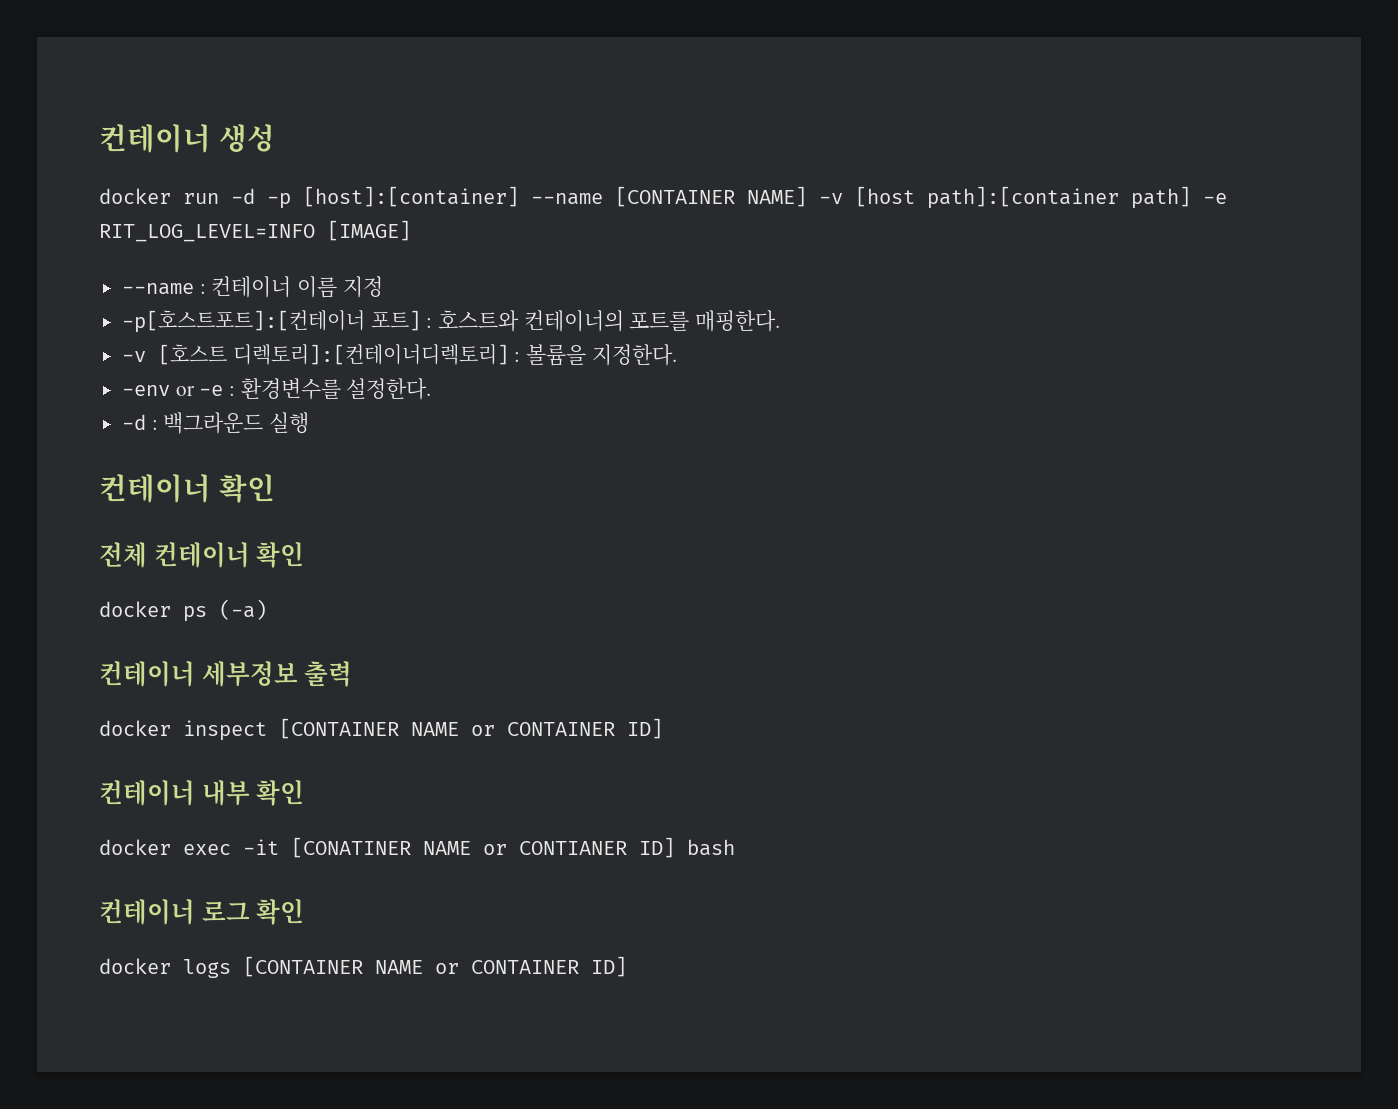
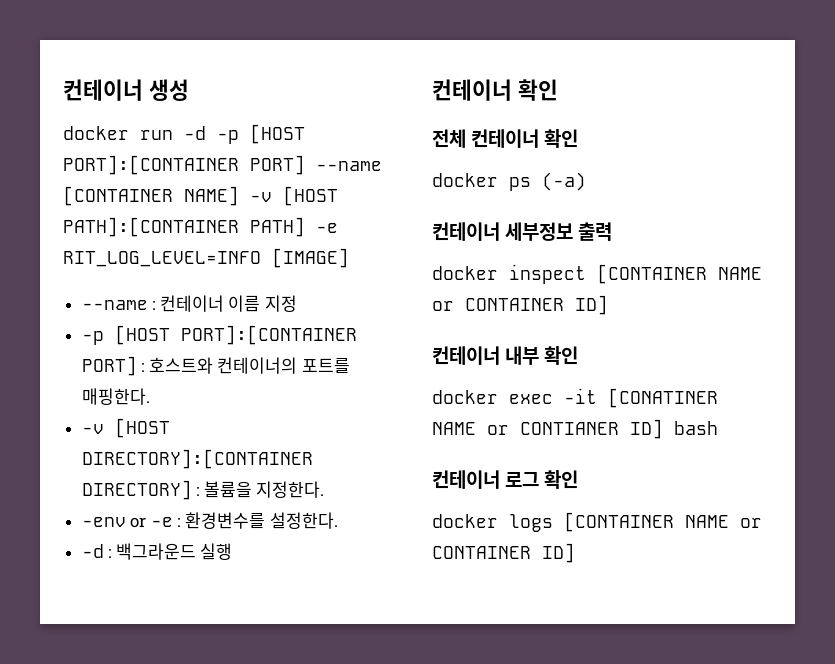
- docker run -d -p [host]:[container] --name [CONTAINER NAME] -v [host path]:[container path] -e RIT_LOG_LEVEL=INFO [IMAGE]
+ docker run -d -p [HOST PORT]:[CONTAINER PORT] --name [CONTAINER NAME] -v [HOST PATH]:[CONTAINER PATH] -e RIT_LOG_LEVEL=INFO [IMAGE]
- -p[호스트포트]:[컨테이너 포트] : 호스트와 컨테이너의 포트를 매핑한다.
+ -p [HOST PORT]:[CONTAINER PORT] : 호스트와 컨테이너의 포트를 매핑한다.
- -v [호스트 디렉토리]:[컨테이너디렉토리] : 볼륨을 지정한다.
+ -v [HOST DIRECTORY]:[CONTAINER DIRECTORY] : 볼륨을 지정한다.

